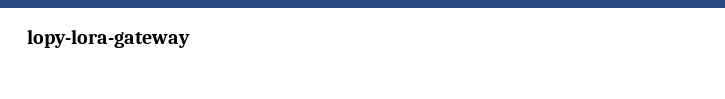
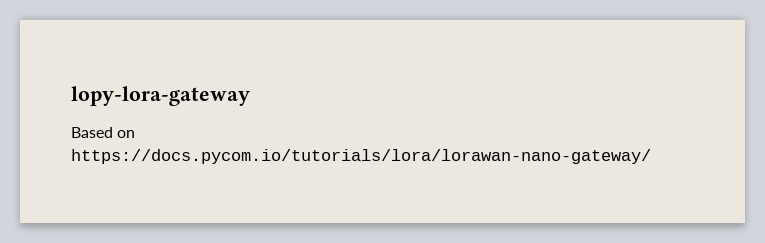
+ Based on https://docs.pycom.io/tutorials/lora/lorawan-nano-gateway/

